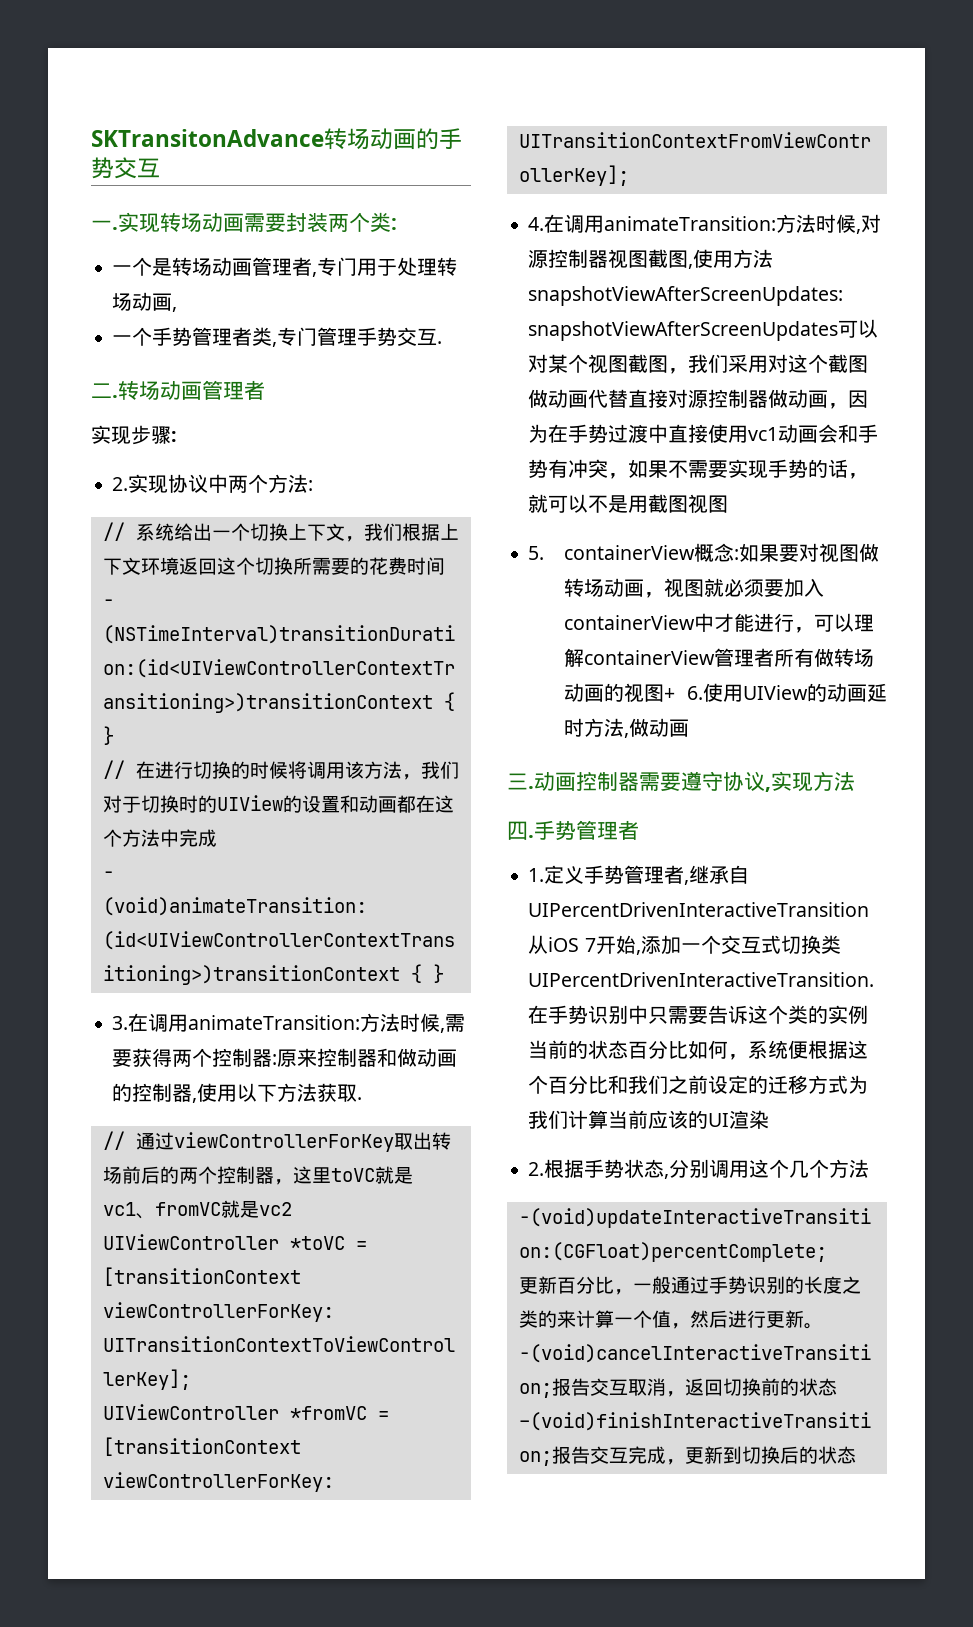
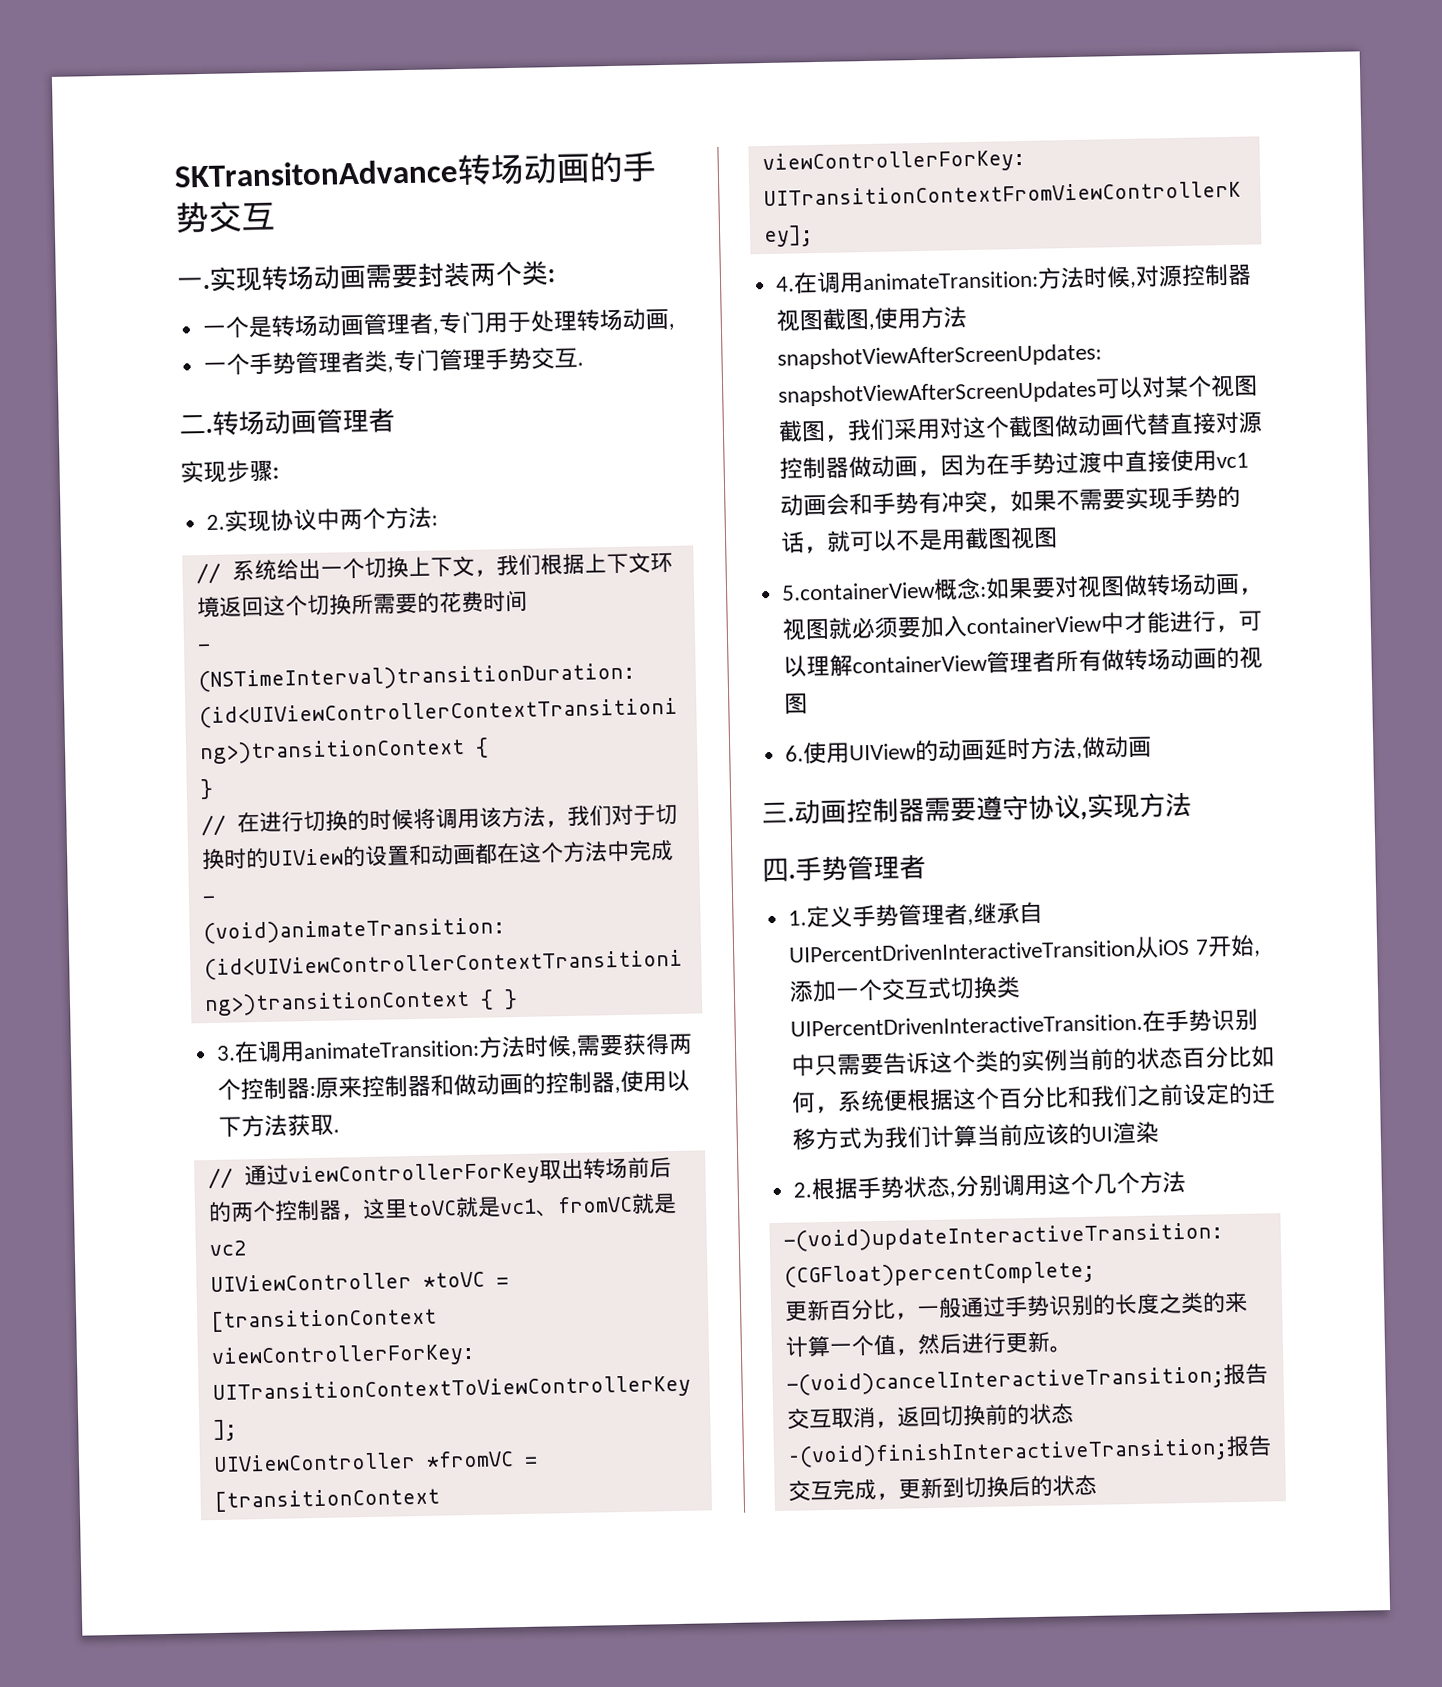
- 5. containerView概念:如果要对视图做转场动画，视图就必须要加入containerView中才能进行，可以理解containerView管理者所有做转场动画的视图+ 6.使用UIView的动画延时方法,做动画
+ 5.containerView概念:如果要对视图做转场动画，视图就必须要加入containerView中才能进行，可以理解containerView管理者所有做转场动画的视图
+ 6.使用UIView的动画延时方法,做动画

